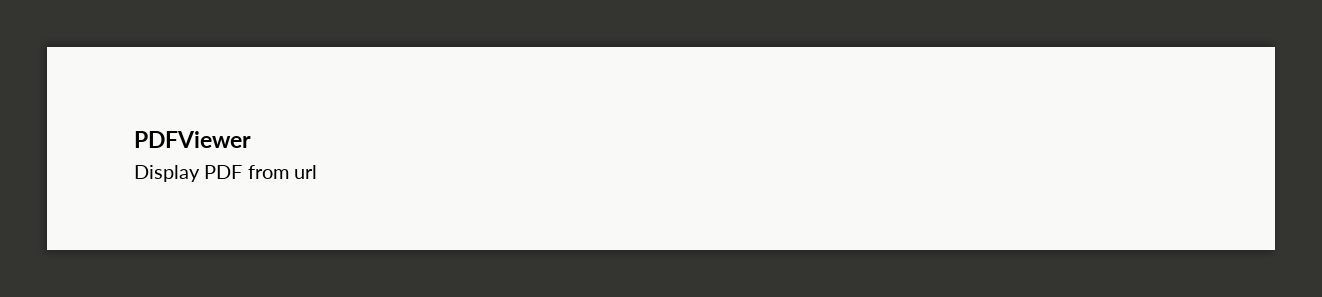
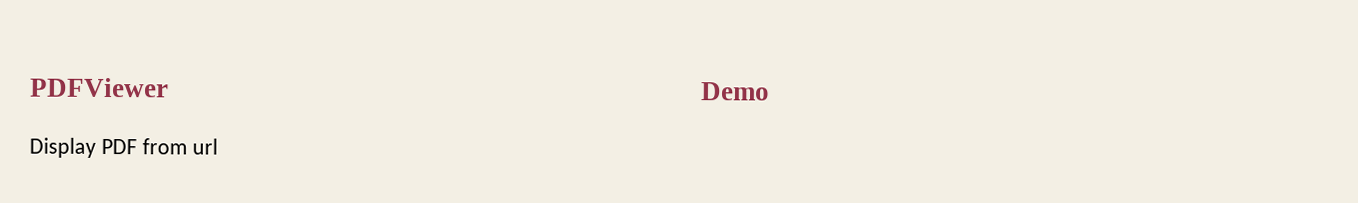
+ Demo

